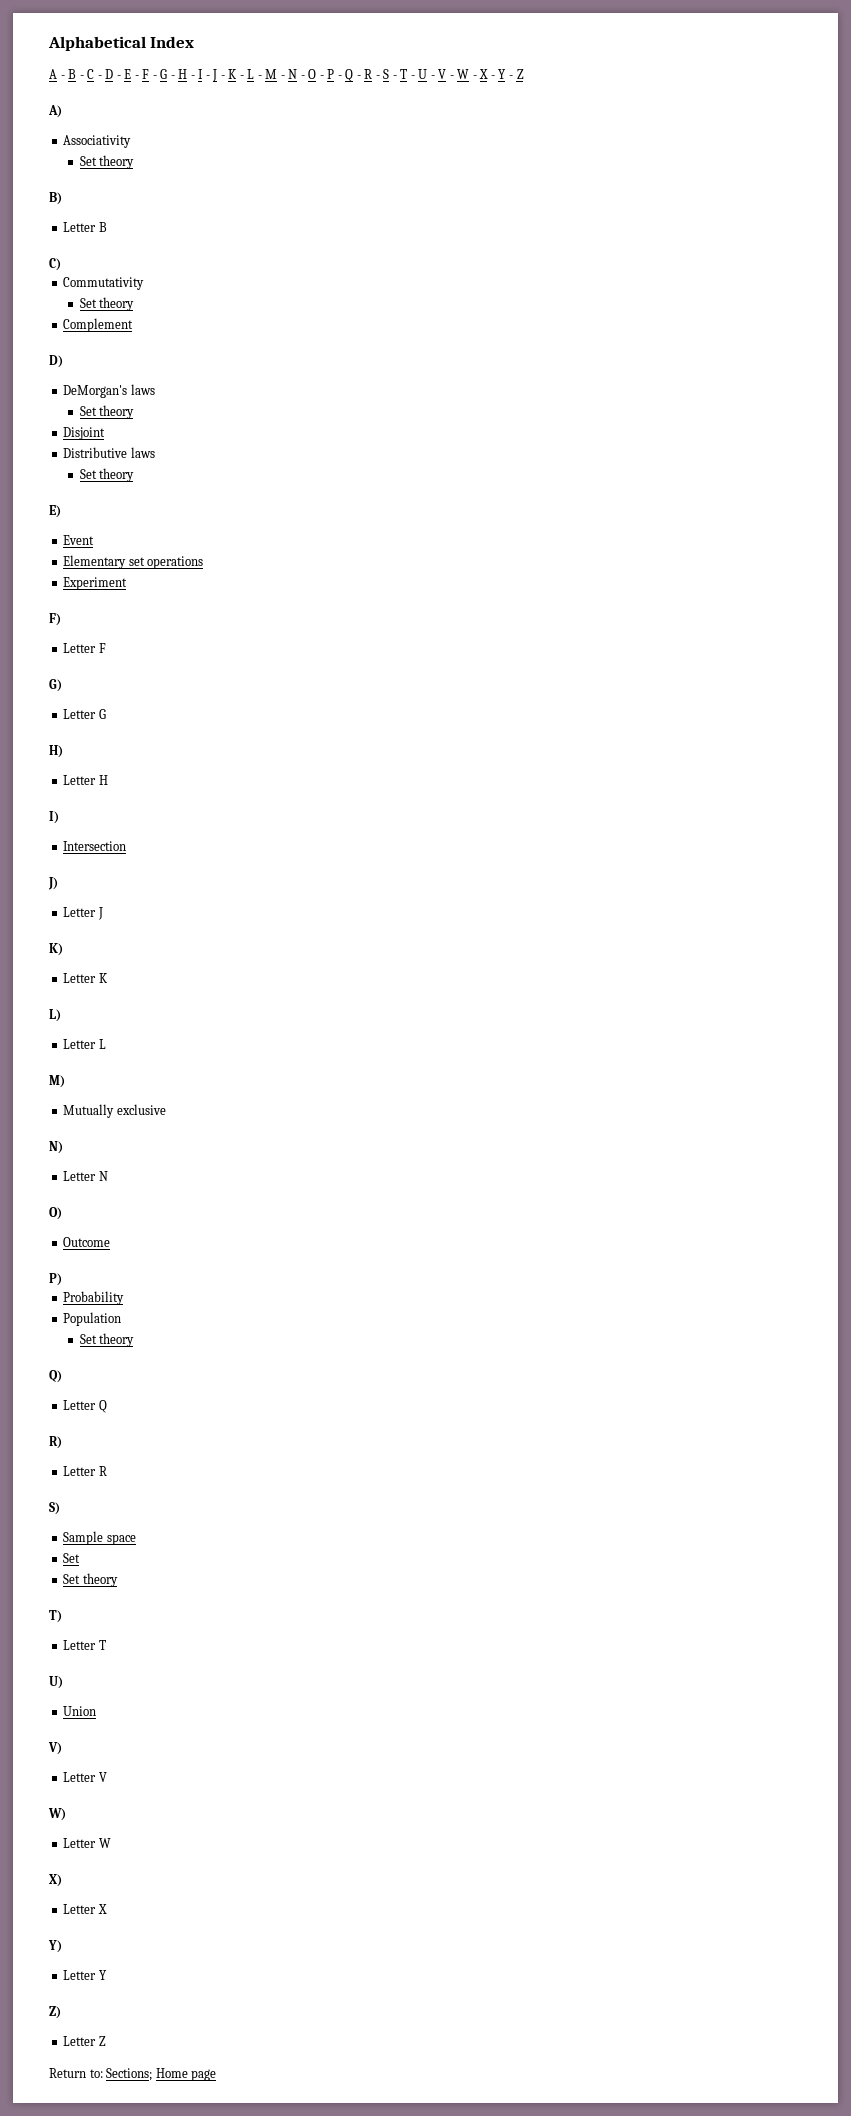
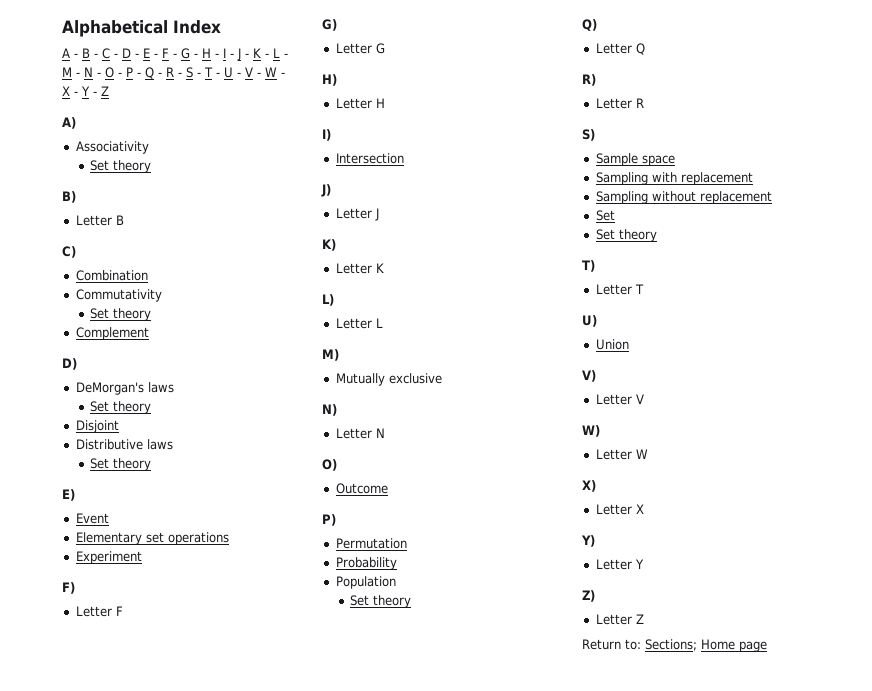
+ Combination
+ Permutation
+ Sampling with replacement
+ Sampling without replacement

